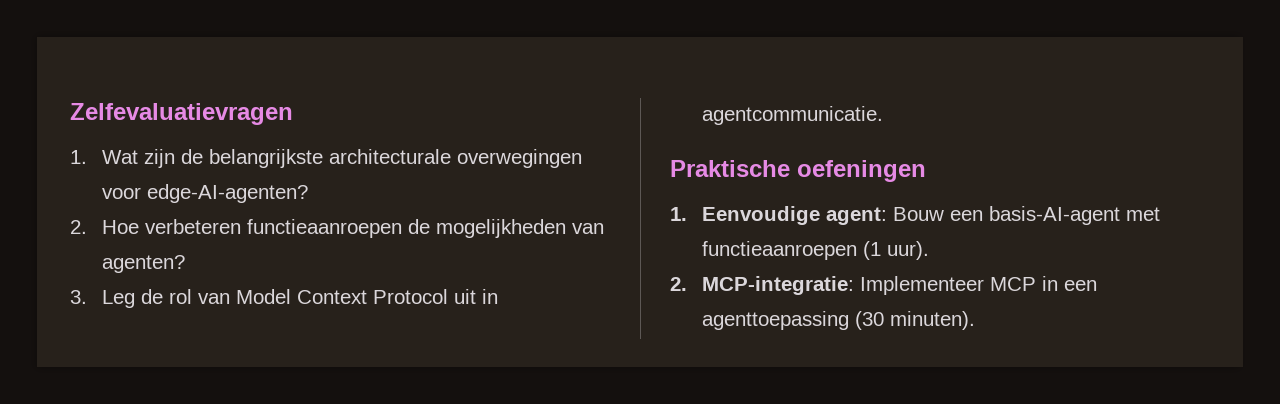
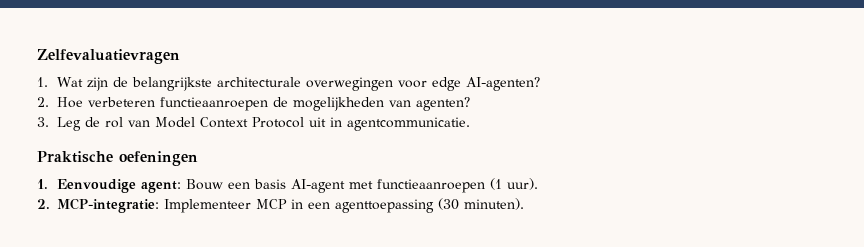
- 1. Wat zijn de belangrijkste architecturale overwegingen voor edge-AI-agenten?
+ 1. Wat zijn de belangrijkste architecturale overwegingen voor edge AI-agenten?
- 1. Eenvoudige agent: Bouw een basis-AI-agent met functieaanroepen (1 uur).
+ 1. Eenvoudige agent: Bouw een basis AI-agent met functieaanroepen (1 uur).

